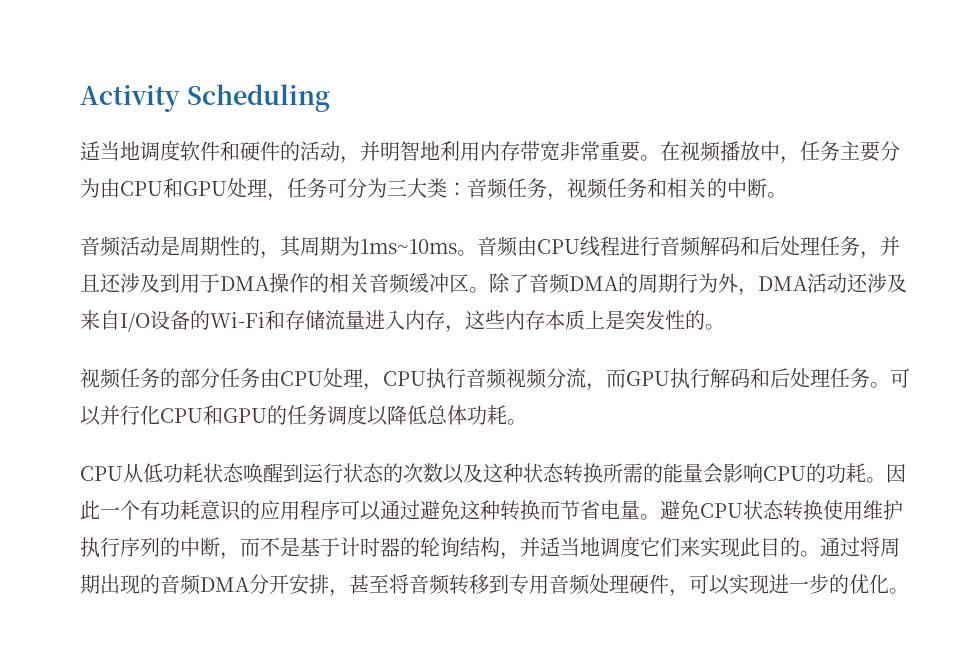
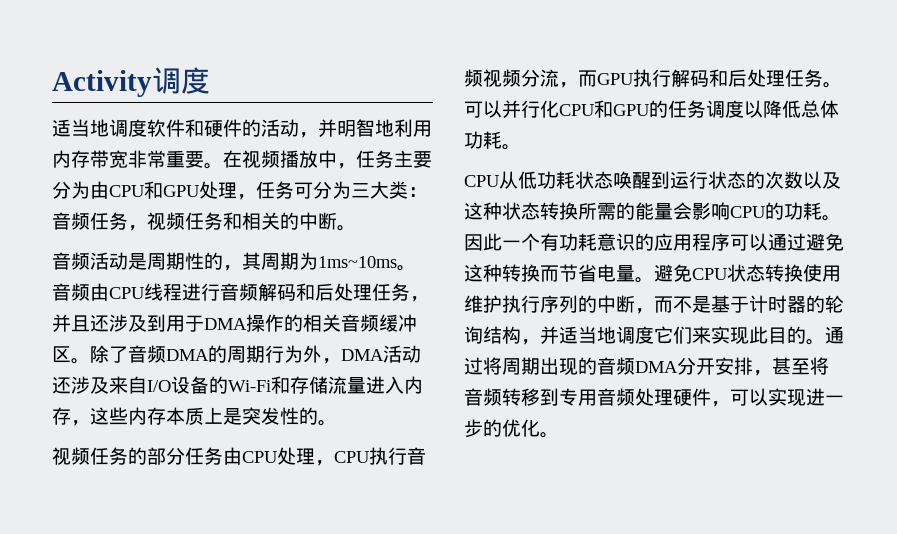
- Activity Scheduling
+ Activity调度

